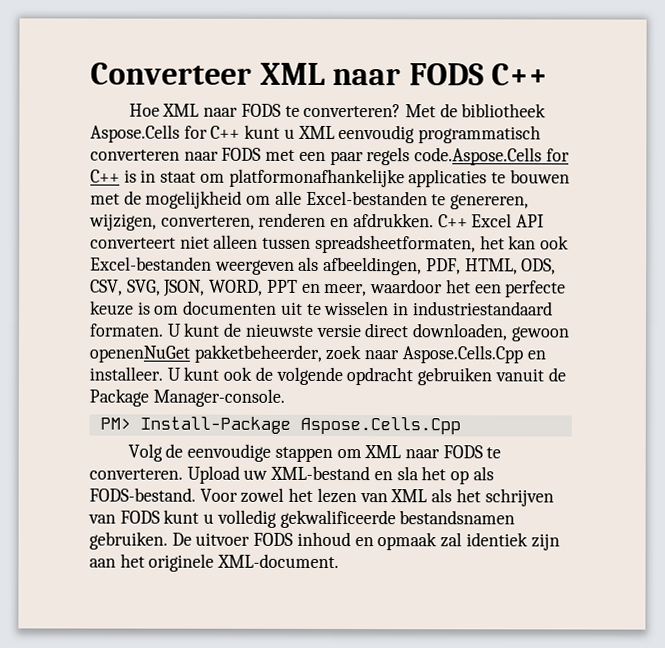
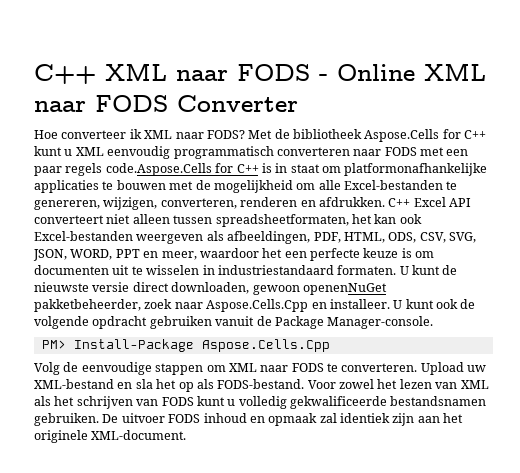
- Converteer XML naar FODS C++
- Hoe XML naar FODS te converteren?
+ C++ XML naar FODS - Online XML naar FODS Converter
+ Hoe converteer ik XML naar FODS?

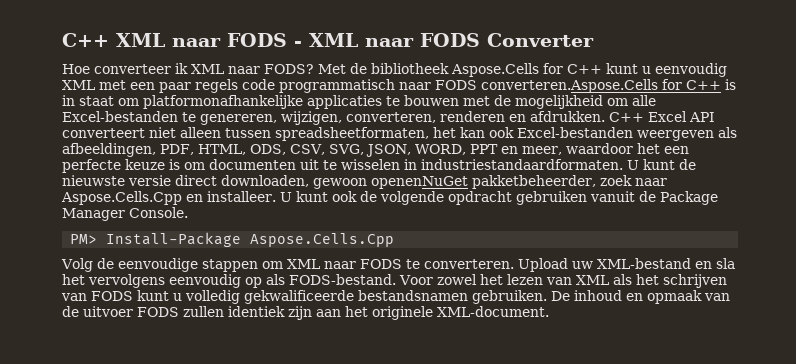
- C++ XML naar FODS - Online XML naar FODS Converter
+ C++ XML naar FODS - XML naar FODS Converter
- Met de bibliotheek Aspose.Cells for C++ kunt u XML eenvoudig programmatisch converteren naar FODS met een paar regels code.Aspose.Cells for C++ is in staat om platformonafhankelijke applicaties te bouwen met de mogelijkheid om alle Excel-bestanden te genereren, wijzigen, converteren, renderen en afdrukken.
+ Met de bibliotheek Aspose.Cells for C++ kunt u eenvoudig XML met een paar regels code programmatisch naar FODS converteren.Aspose.Cells for C++ is in staat om platformonafhankelijke applicaties te bouwen met de mogelijkheid om alle Excel-bestanden te genereren, wijzigen, converteren, renderen en afdrukken.
- C++ Excel API converteert niet alleen tussen spreadsheetformaten, het kan ook Excel-bestanden weergeven als afbeeldingen, PDF, HTML, ODS, CSV, SVG, JSON, WORD, PPT en meer, waardoor het een perfecte keuze is om documenten uit te wisselen in industriestandaard formaten.
+ C++ Excel API converteert niet alleen tussen spreadsheetformaten, het kan ook Excel-bestanden weergeven als afbeeldingen, PDF, HTML, ODS, CSV, SVG, JSON, WORD, PPT en meer, waardoor het een perfecte keuze is om documenten uit te wisselen in industriestandaardformaten.
- U kunt ook de volgende opdracht gebruiken vanuit de Package Manager-console.
+ U kunt ook de volgende opdracht gebruiken vanuit de Package Manager Console.
- Upload uw XML-bestand en sla het op als FODS-bestand.
+ Upload uw XML-bestand en sla het vervolgens eenvoudig op als FODS-bestand.
- De uitvoer FODS inhoud en opmaak zal identiek zijn aan het originele XML-document.
+ De inhoud en opmaak van de uitvoer FODS zullen identiek zijn aan het originele XML-document.

